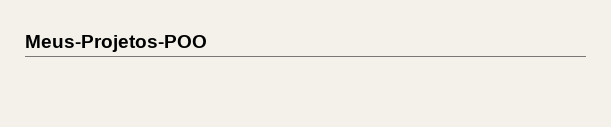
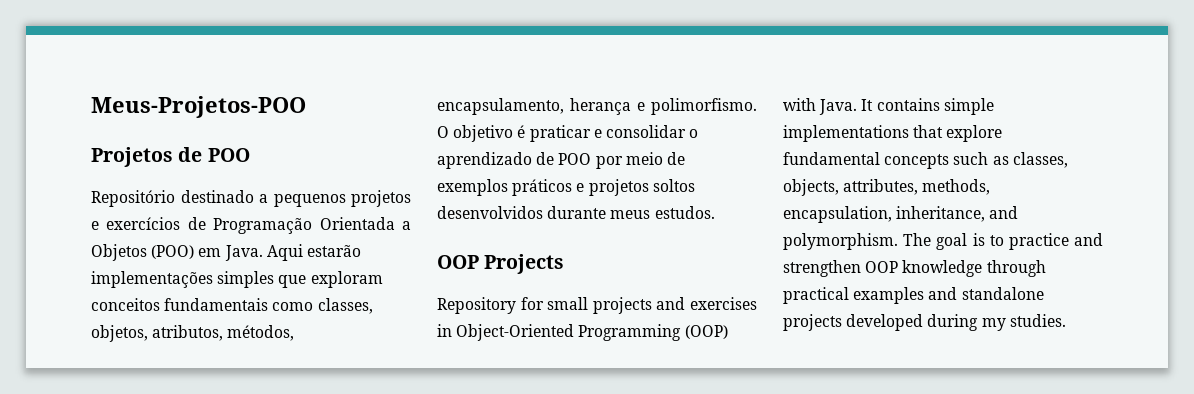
+ Projetos de POO
+ Repositório destinado a pequenos projetos e exercícios de Programação Orientada a Objetos (POO) em Java. Aqui estarão implementações simples que exploram conceitos fundamentais como classes, objetos, atributos, métodos, encapsulamento, herança e polimorfismo. O objetivo é praticar e consolidar o aprendizado de POO por meio de exemplos práticos e projetos soltos desenvolvidos durante meus estudos.
+ OOP Projects
+ Repository for small projects and exercises in Object-Oriented Programming (OOP) with Java. It contains simple implementations that explore fundamental concepts such as classes, objects, attributes, methods, encapsulation, inheritance, and polymorphism. The goal is to practice and strengthen OOP knowledge through practical examples and standalone projects developed during my studies.

